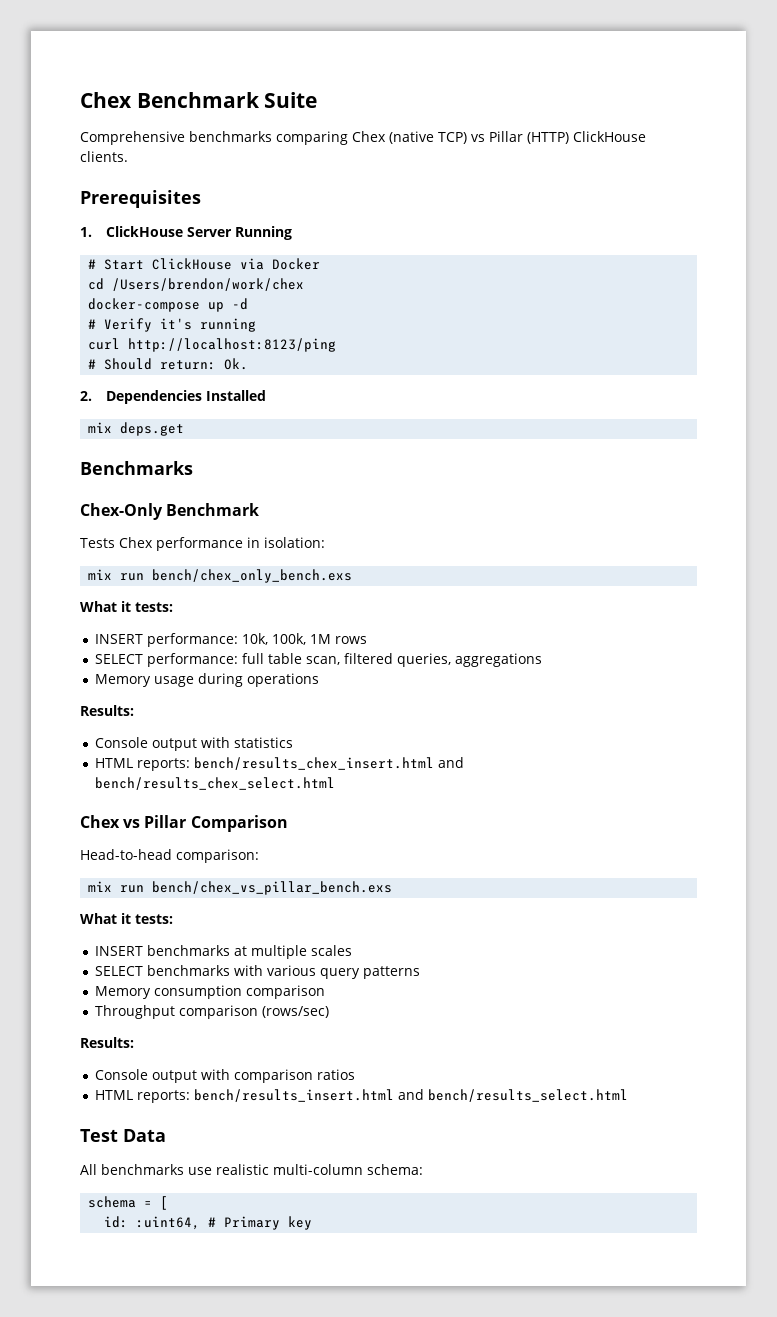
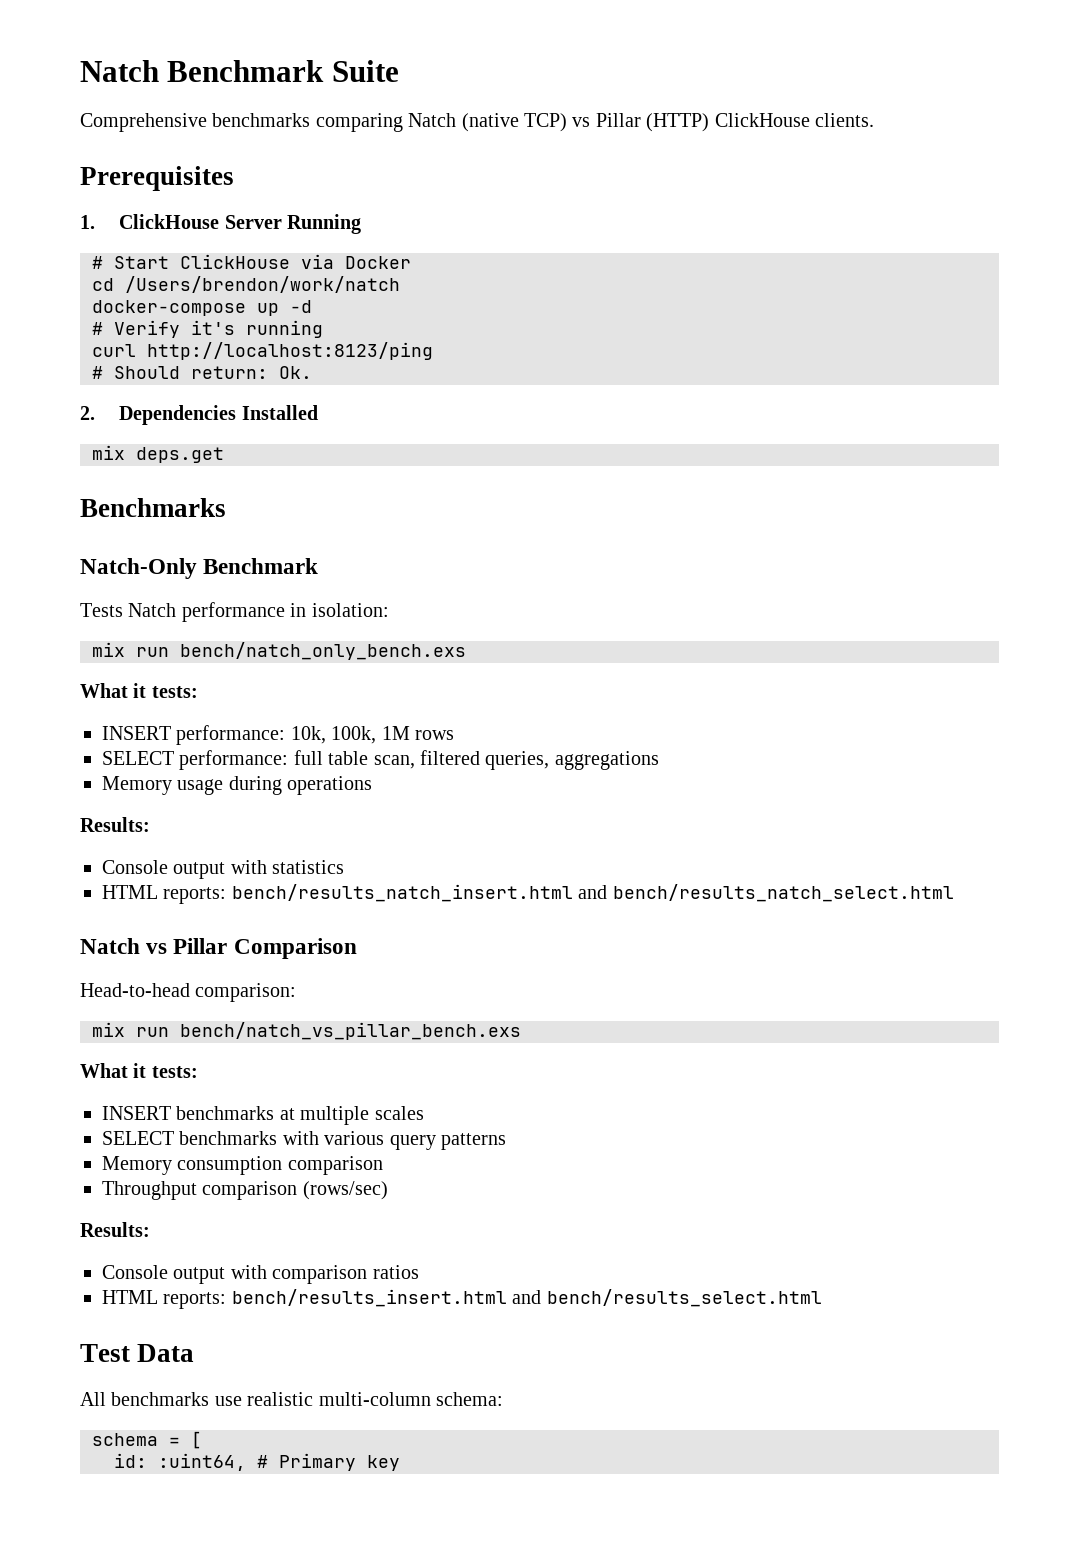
- Chex Benchmark Suite
+ Natch Benchmark Suite
- Comprehensive benchmarks comparing Chex (native TCP) vs Pillar (HTTP) ClickHouse clients.
+ Comprehensive benchmarks comparing Natch (native TCP) vs Pillar (HTTP) ClickHouse clients.
- cd /Users/brendon/work/chex
+ cd /Users/brendon/work/natch
- Chex-Only Benchmark
+ Natch-Only Benchmark
- Tests Chex performance in isolation:
+ Tests Natch performance in isolation:
- mix run bench/chex_only_bench.exs
+ mix run bench/natch_only_bench.exs
- HTML reports: bench/results_chex_insert.html and bench/results_chex_select.html
- Chex vs Pillar Comparison
+ HTML reports: bench/results_natch_insert.html and bench/results_natch_select.html
+ Natch vs Pillar Comparison
- mix run bench/chex_vs_pillar_bench.exs
+ mix run bench/natch_vs_pillar_bench.exs

